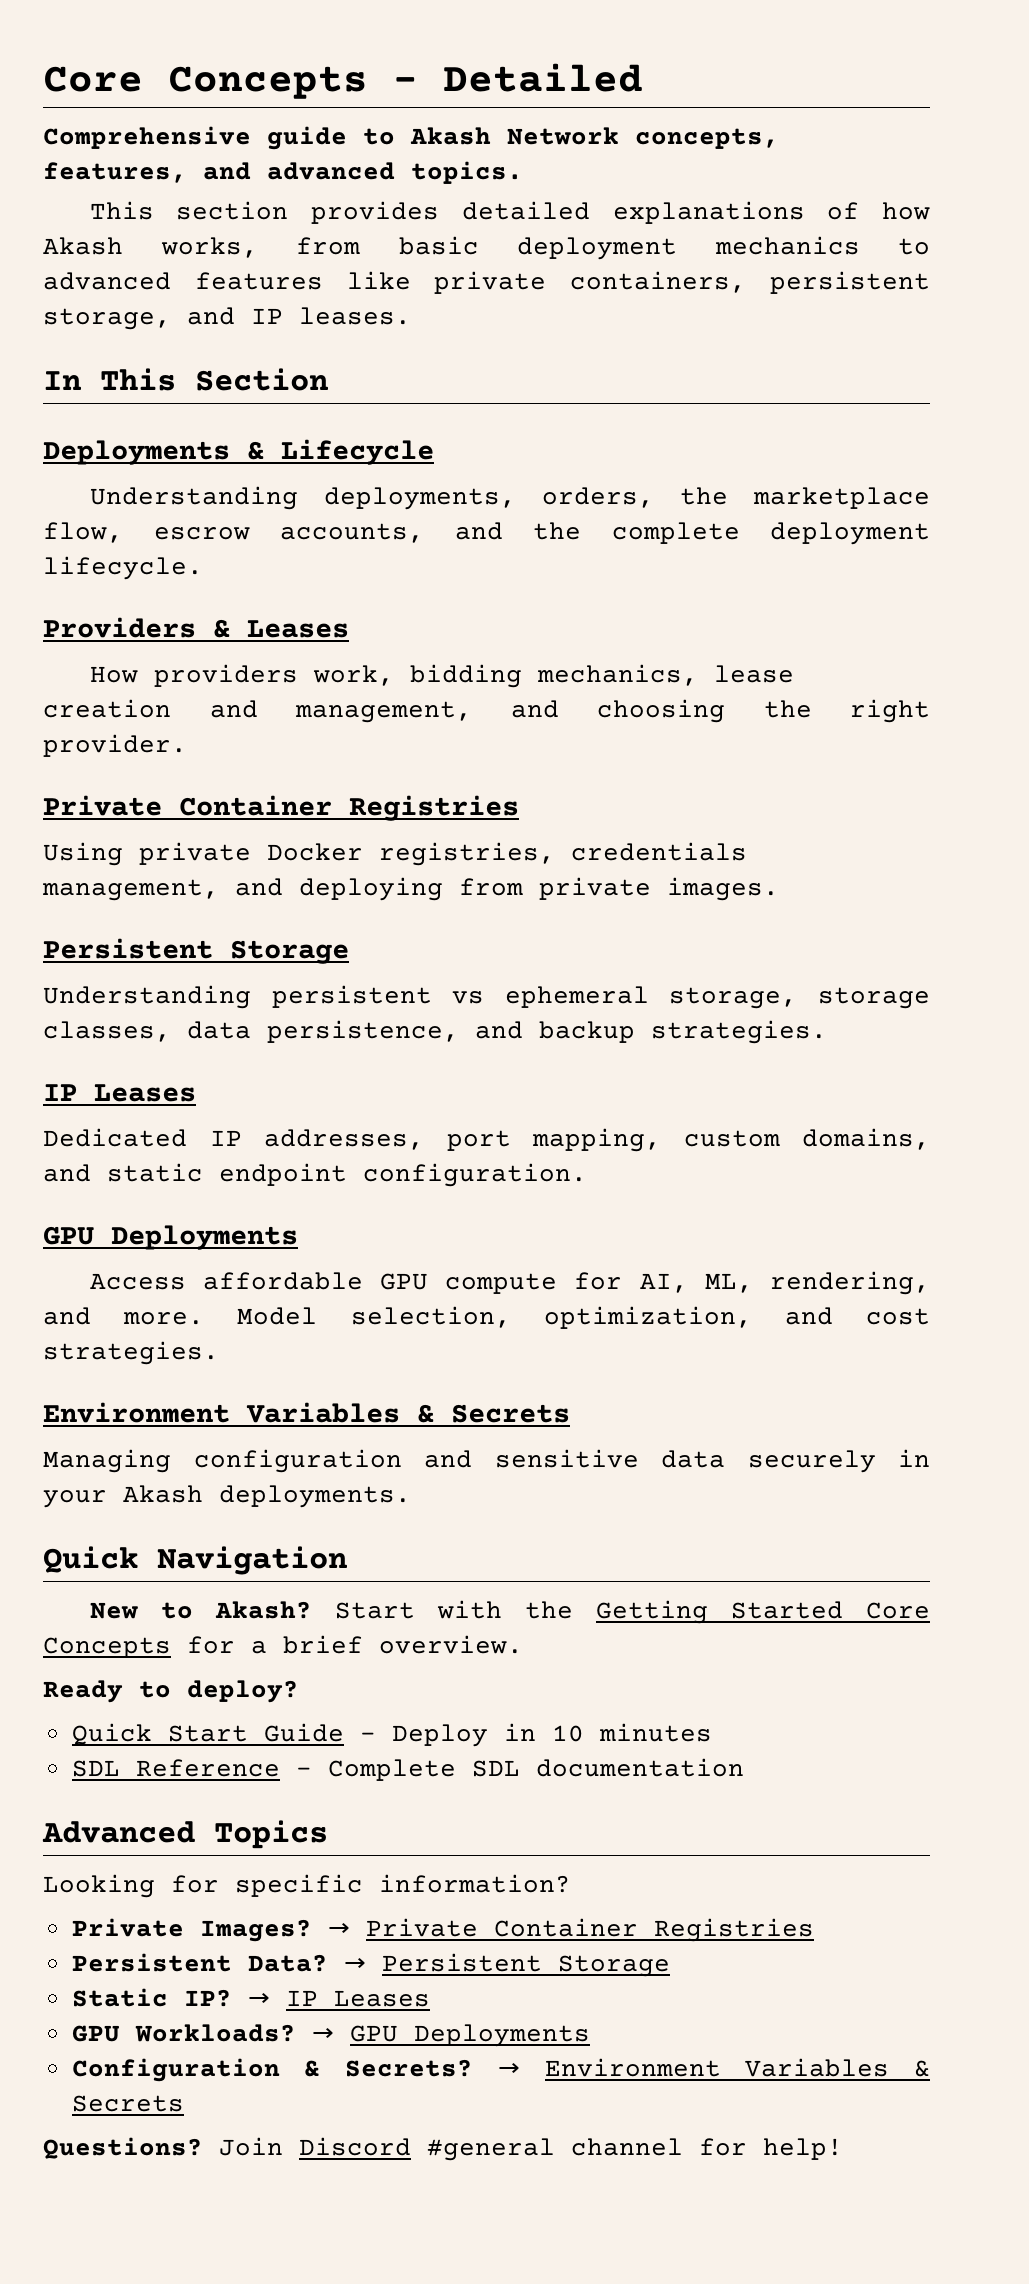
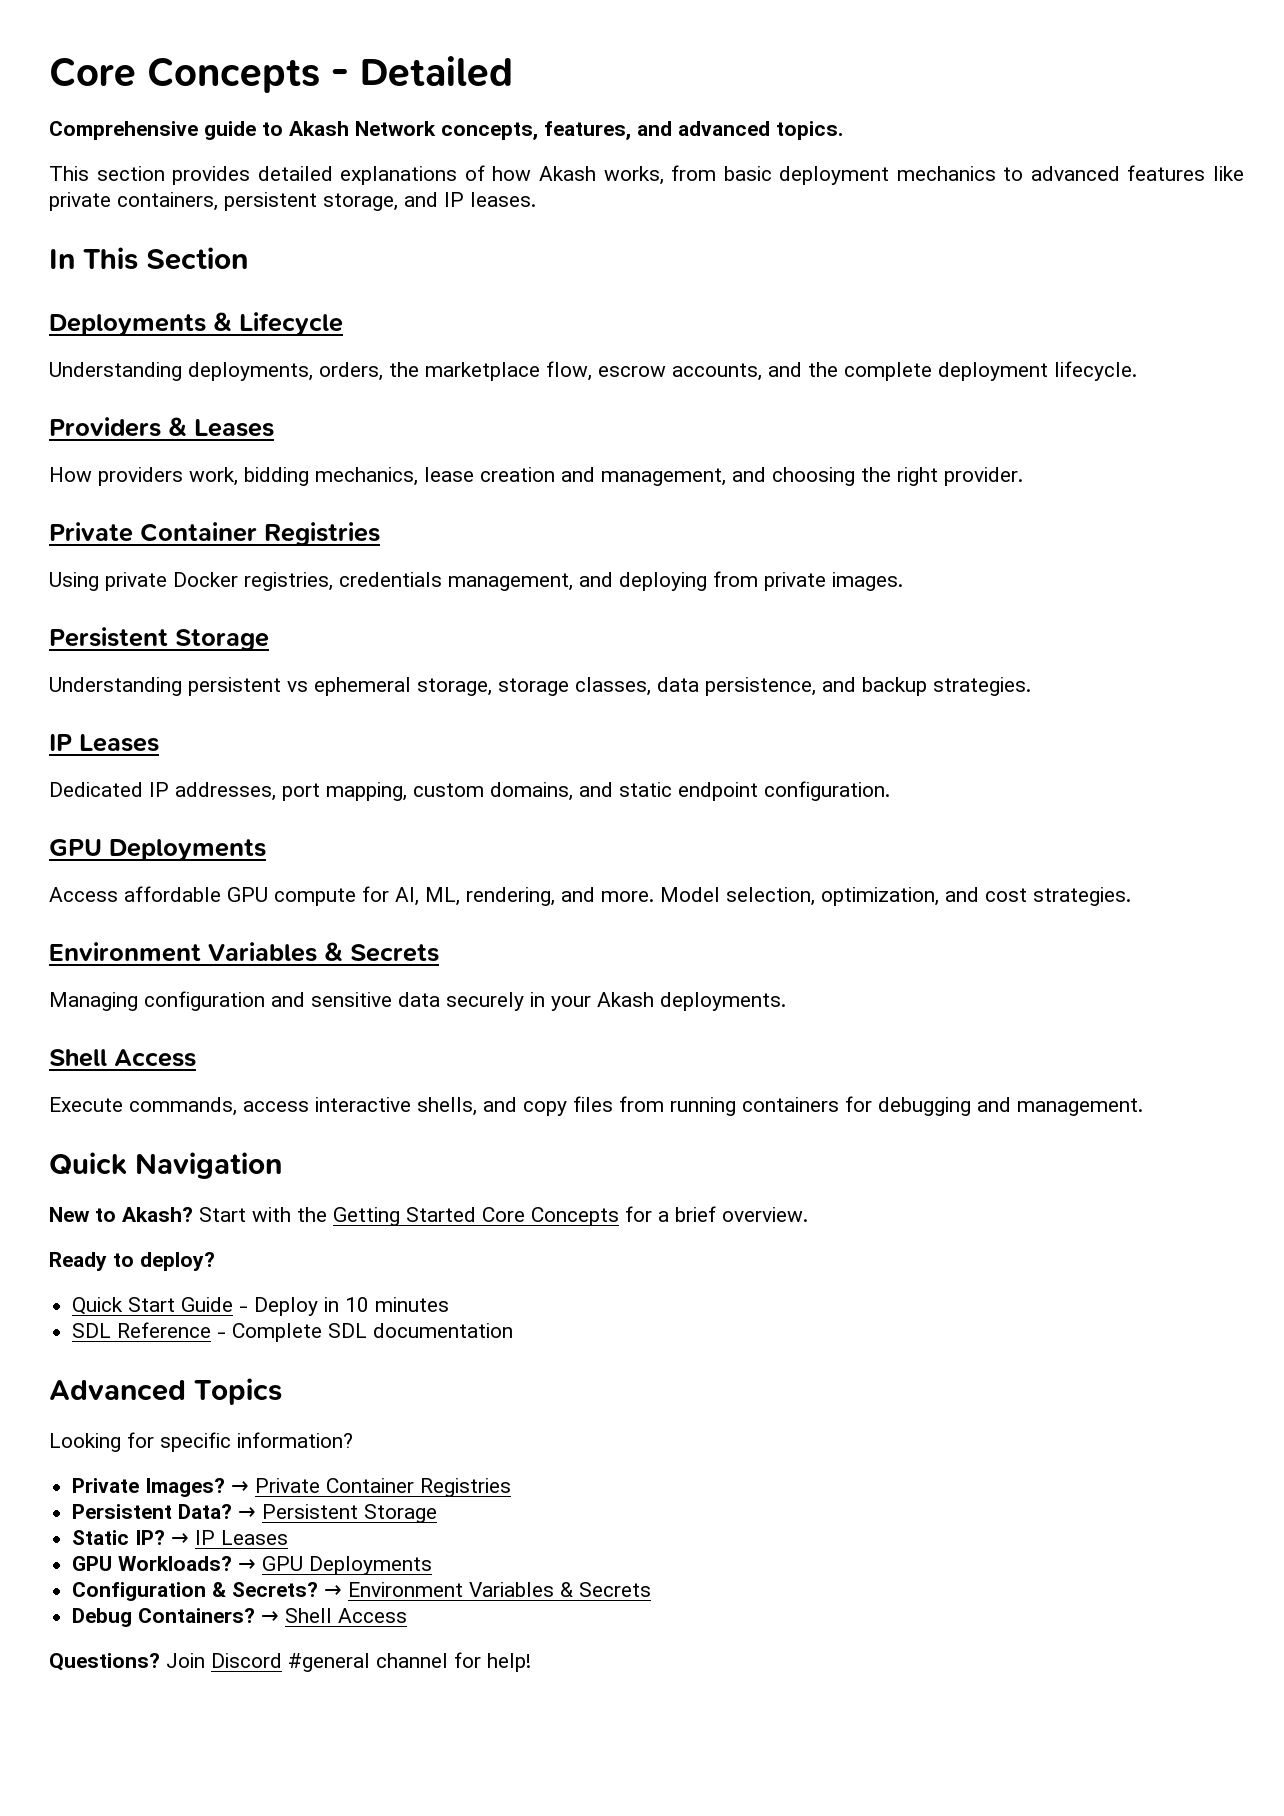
  Managing configuration and sensitive data securely in your Akash deployments.
+ Shell Access
+ Execute commands, access interactive shells, and copy files from running containers for debugging and management.
+ Debug Containers? → Shell Access

